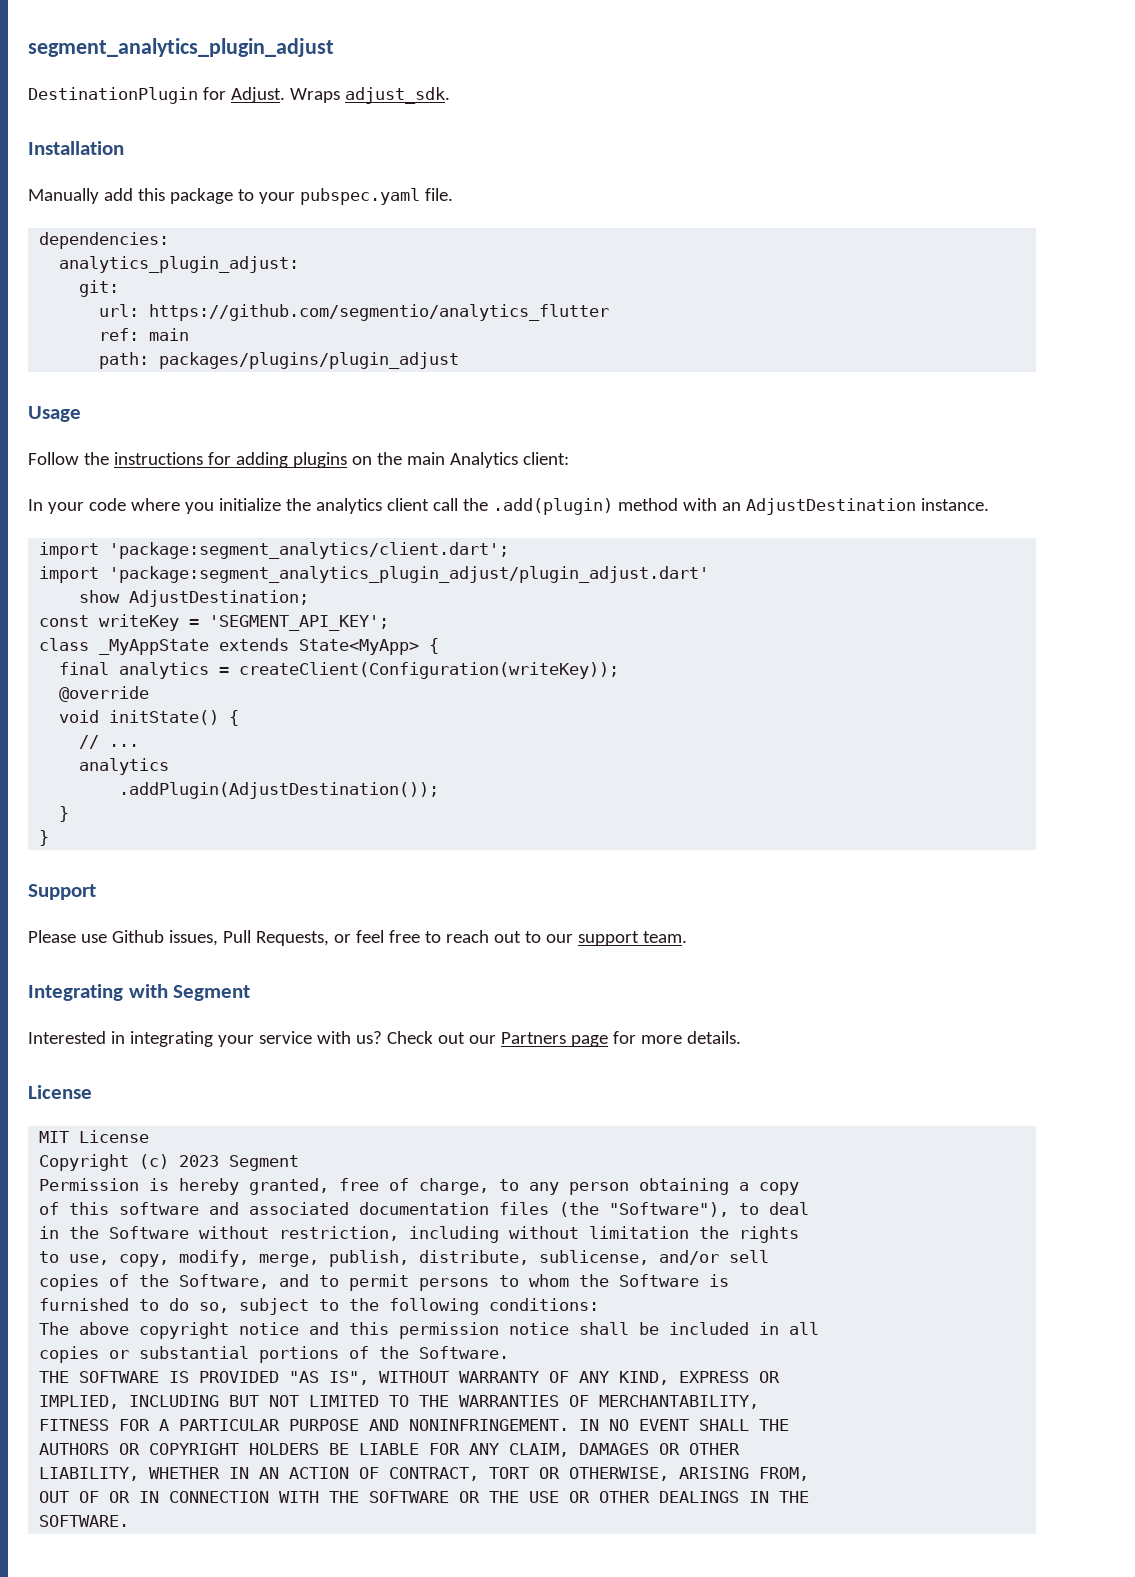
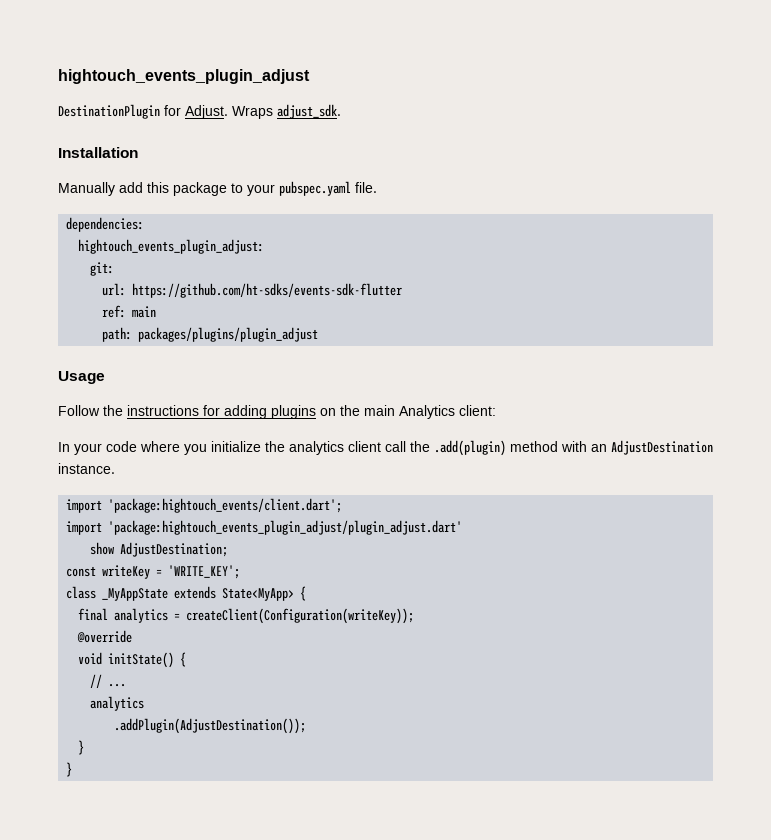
- segment_analytics_plugin_adjust
+ hightouch_events_plugin_adjust
- analytics_plugin_adjust:
+ hightouch_events_plugin_adjust:
- url: https://github.com/segmentio/analytics_flutter
+ url: https://github.com/ht-sdks/events-sdk-flutter
- import 'package:segment_analytics/client.dart';
- import 'package:segment_analytics_plugin_adjust/plugin_adjust.dart'
+ import 'package:hightouch_events/client.dart';
+ import 'package:hightouch_events_plugin_adjust/plugin_adjust.dart'
- const writeKey = 'SEGMENT_API_KEY';
+ const writeKey = 'WRITE_KEY';
- Support
- Please use Github issues, Pull Requests, or feel free to reach out to our support team.
- Integrating with Segment
- Interested in integrating your service with us? Check out our Partners page for more details.
- License
- MIT License
- Copyright (c) 2023 Segment
- Permission is hereby granted, free of charge, to any person obtaining a copy
- of this software and associated documentation files (the "Software"), to deal
- in the Software without restriction, including without limitation the rights
- to use, copy, modify, merge, publish, distribute, sublicense, and/or sell
- copies of the Software, and to permit persons to whom the Software is
- furnished to do so, subject to the following conditions:
- The above copyright notice and this permission notice shall be included in all
- copies or substantial portions of the Software.
- THE SOFTWARE IS PROVIDED "AS IS", WITHOUT WARRANTY OF ANY KIND, EXPRESS OR
- IMPLIED, INCLUDING BUT NOT LIMITED TO THE WARRANTIES OF MERCHANTABILITY,
- FITNESS FOR A PARTICULAR PURPOSE AND NONINFRINGEMENT. IN NO EVENT SHALL THE
- AUTHORS OR COPYRIGHT HOLDERS BE LIABLE FOR ANY CLAIM, DAMAGES OR OTHER
- LIABILITY, WHETHER IN AN ACTION OF CONTRACT, TORT OR OTHERWISE, ARISING FROM,
- OUT OF OR IN CONNECTION WITH THE SOFTWARE OR THE USE OR OTHER DEALINGS IN THE
- SOFTWARE.

